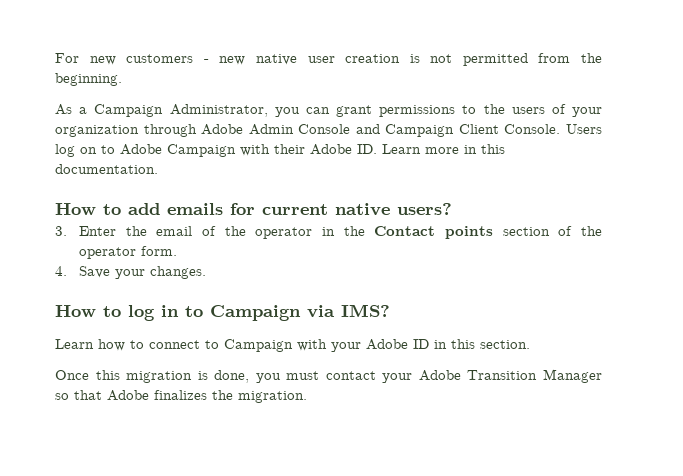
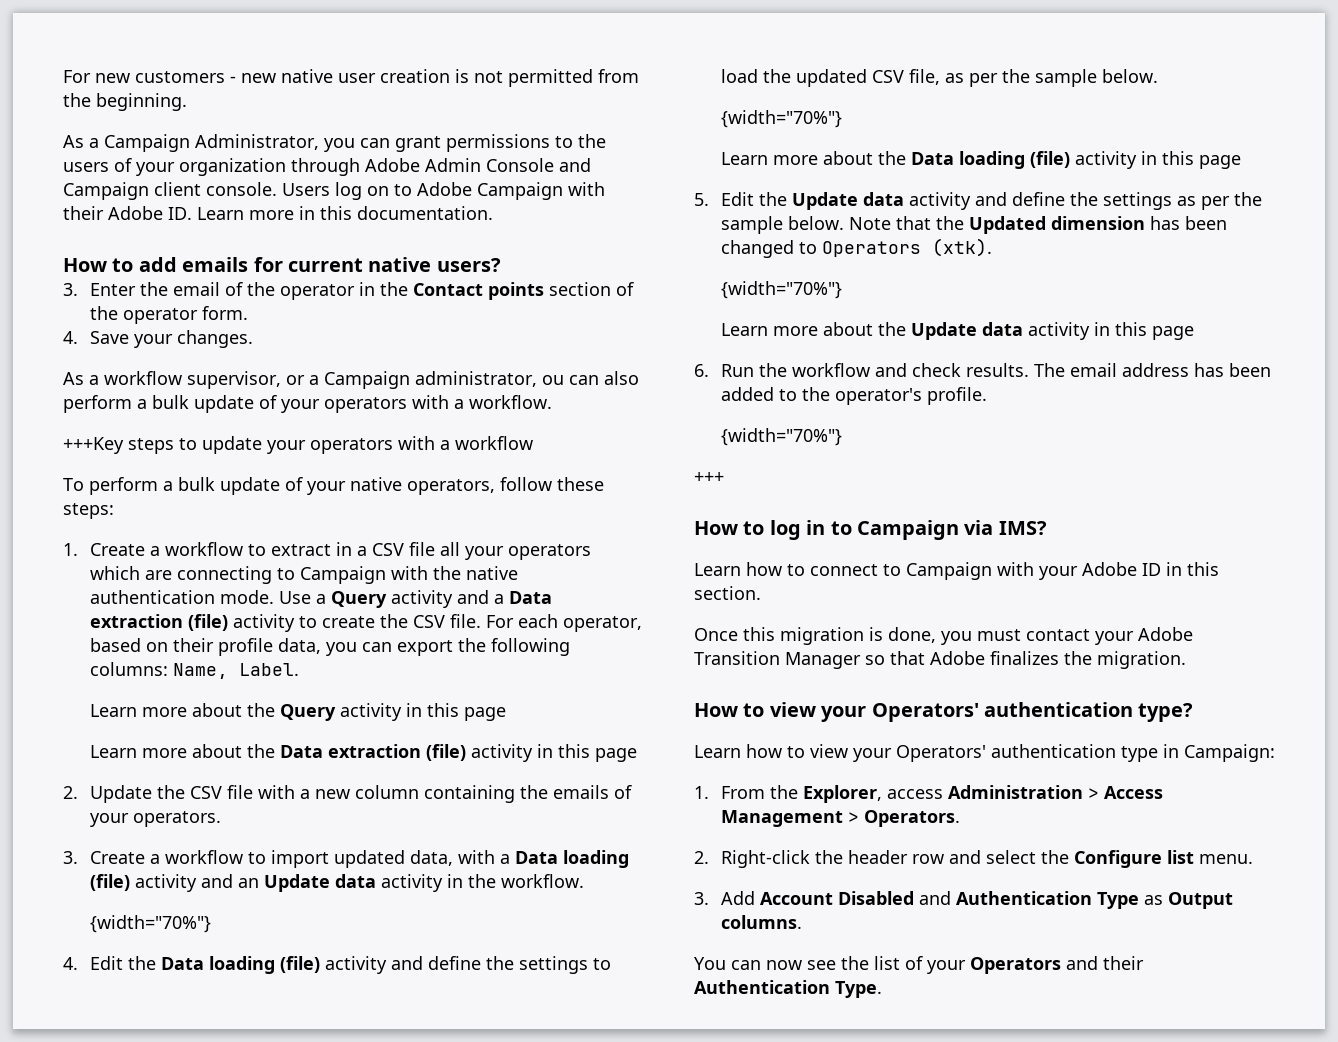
- As a Campaign Administrator, you can grant permissions to the users of your organization through Adobe Admin Console and Campaign Client Console.
+ As a Campaign Administrator, you can grant permissions to the users of your organization through Adobe Admin Console and Campaign client console.
+ As a workflow supervisor, or a Campaign administrator, ou can also perform a bulk update of your operators with a workflow.
+ +++Key steps to update your operators with a workflow
+ To perform a bulk update of your native operators, follow these steps:
+ 1. Create a workflow to extract in a CSV file all your operators which are connecting to Campaign with the native authentication mode. Use a Query activity and a Data extraction (file) activity to create the CSV file. For each operator, based on their profile data, you can export the following columns: Name, Label.
+ Learn more about the Query activity in this page
+ Learn more about the Data extraction (file) activity in this page
+ 2. Update the CSV file with a new column containing the emails of your operators.
+ 3. Create a workflow to import updated data, with a Data loading (file) activity and an Update data activity in the workflow.
+ {width="70%"}
+ 4. Edit the Data loading (file) activity and define the settings to load the updated CSV file, as per the sample below.
+ {width="70%"}
+ Learn more about the Data loading (file) activity in this page
+ 5. Edit the Update data activity and define the settings as per the sample below. Note that the Updated dimension has been changed to Operators (xtk).
+ {width="70%"}
+ Learn more about the Update data activity in this page
+ 6. Run the workflow and check results. The email address has been added to the operator's profile.
+ {width="70%"}
+ +++
+ How to view your Operators' authentication type?
+ Learn how to view your Operators' authentication type in Campaign:
+ 1. From the Explorer, access Administration > Access Management > Operators.
+ 2. Right-click the header row and select the Configure list menu.
+ 3. Add Account Disabled and Authentication Type as Output columns.
+ You can now see the list of your Operators and their Authentication Type.

